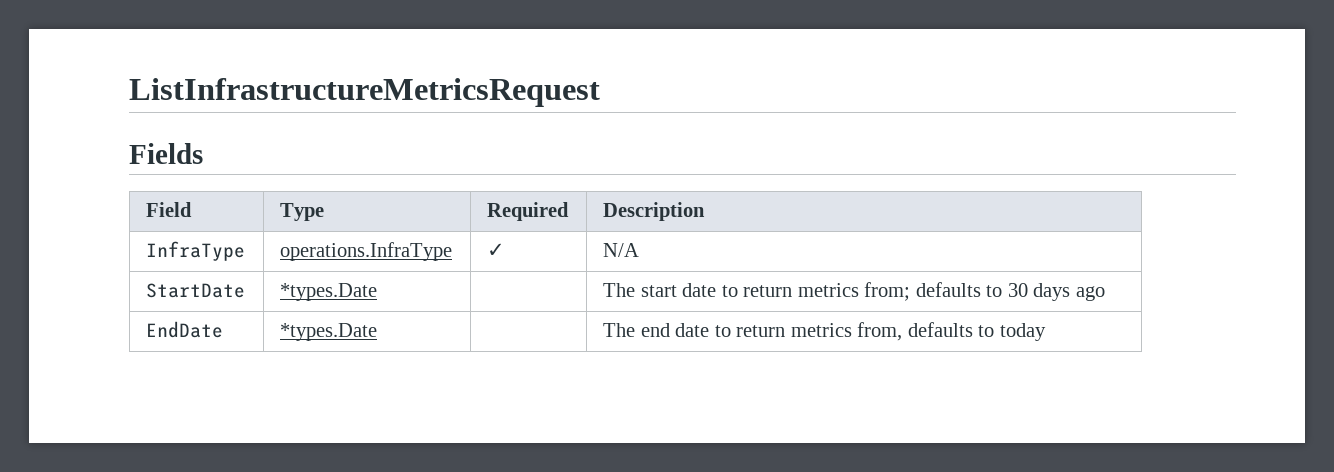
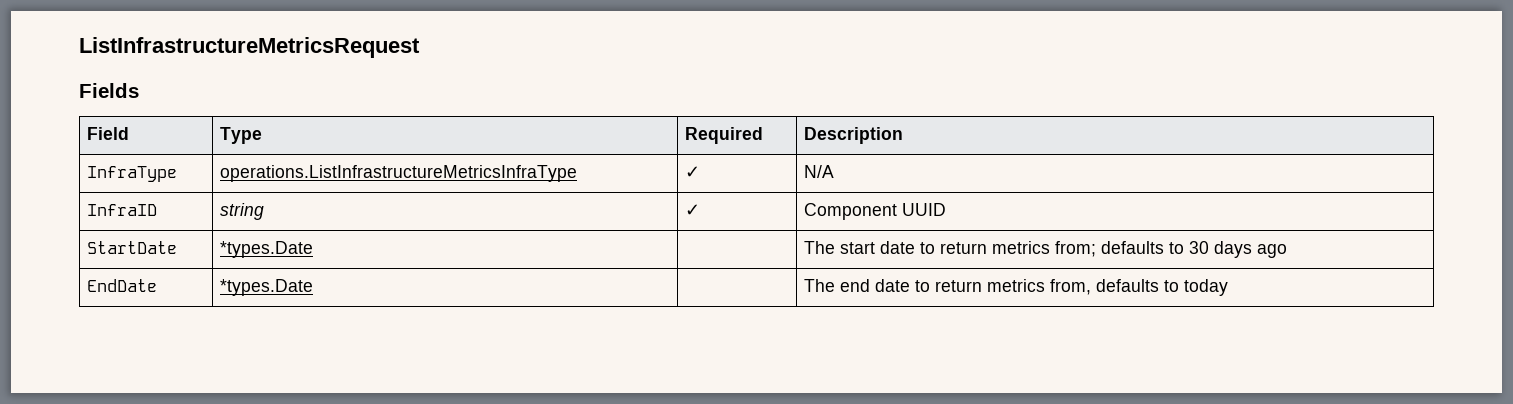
- InfraType | operations.InfraType | ✓ | N/A
+ InfraType | operations.ListInfrastructureMetricsInfraType | ✓ | N/A
+ InfraID | string | ✓ | Component UUID

